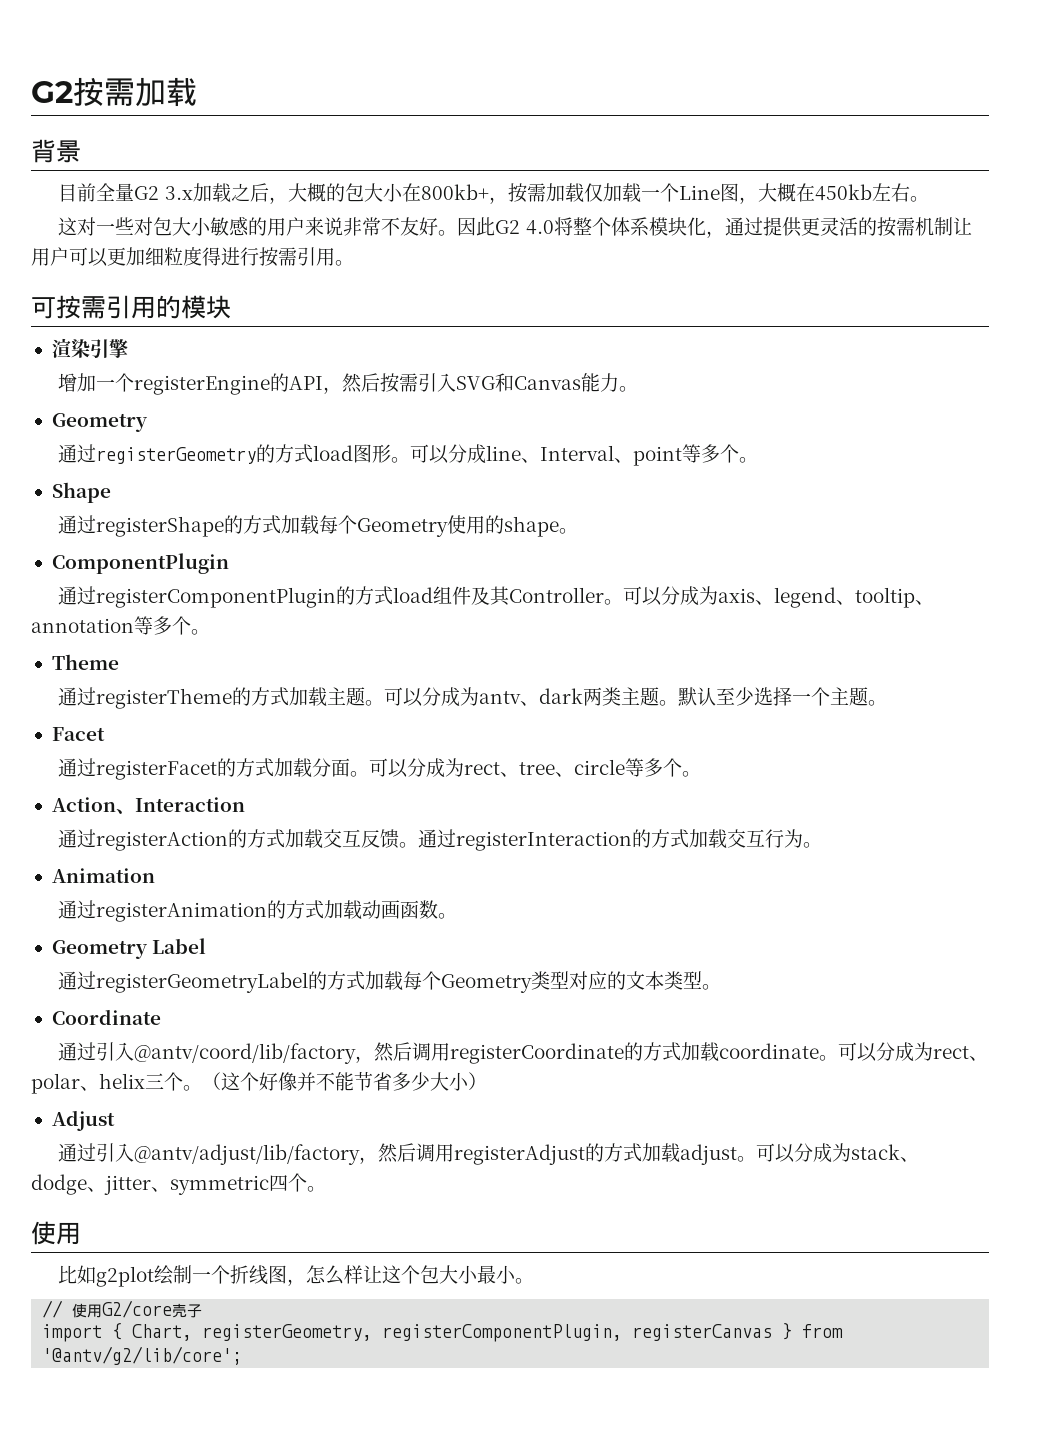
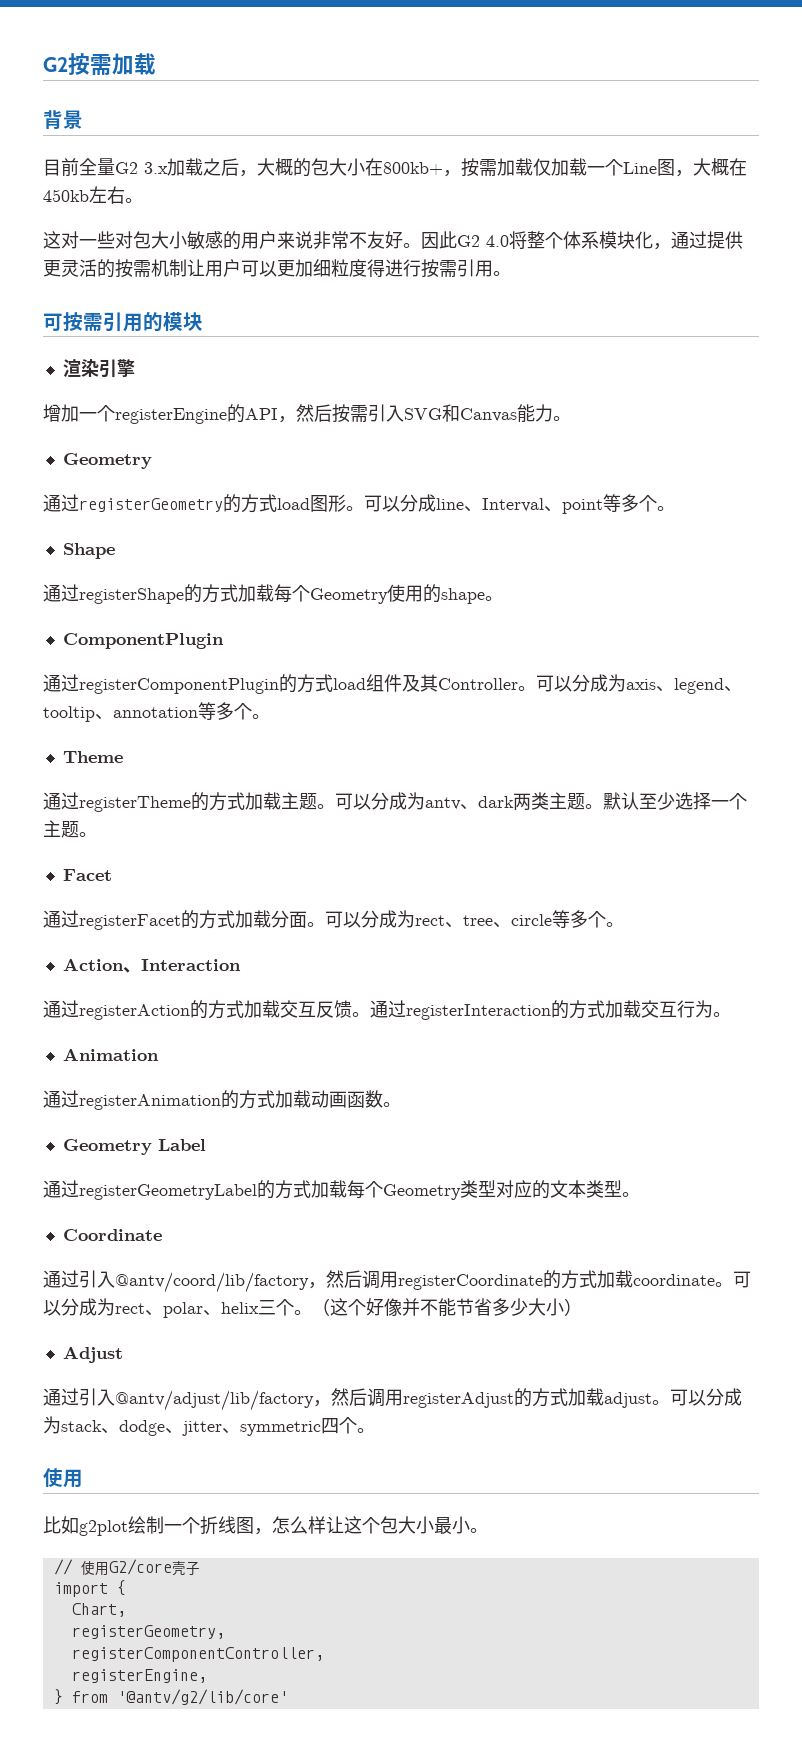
- import { Chart, registerGeometry, registerComponentPlugin, registerCanvas } from '@antv/g2/lib/core';
+ import {
+ Chart,
+ registerGeometry,
+ registerComponentController,
+ registerEngine,
+ } from '@antv/g2/lib/core'

